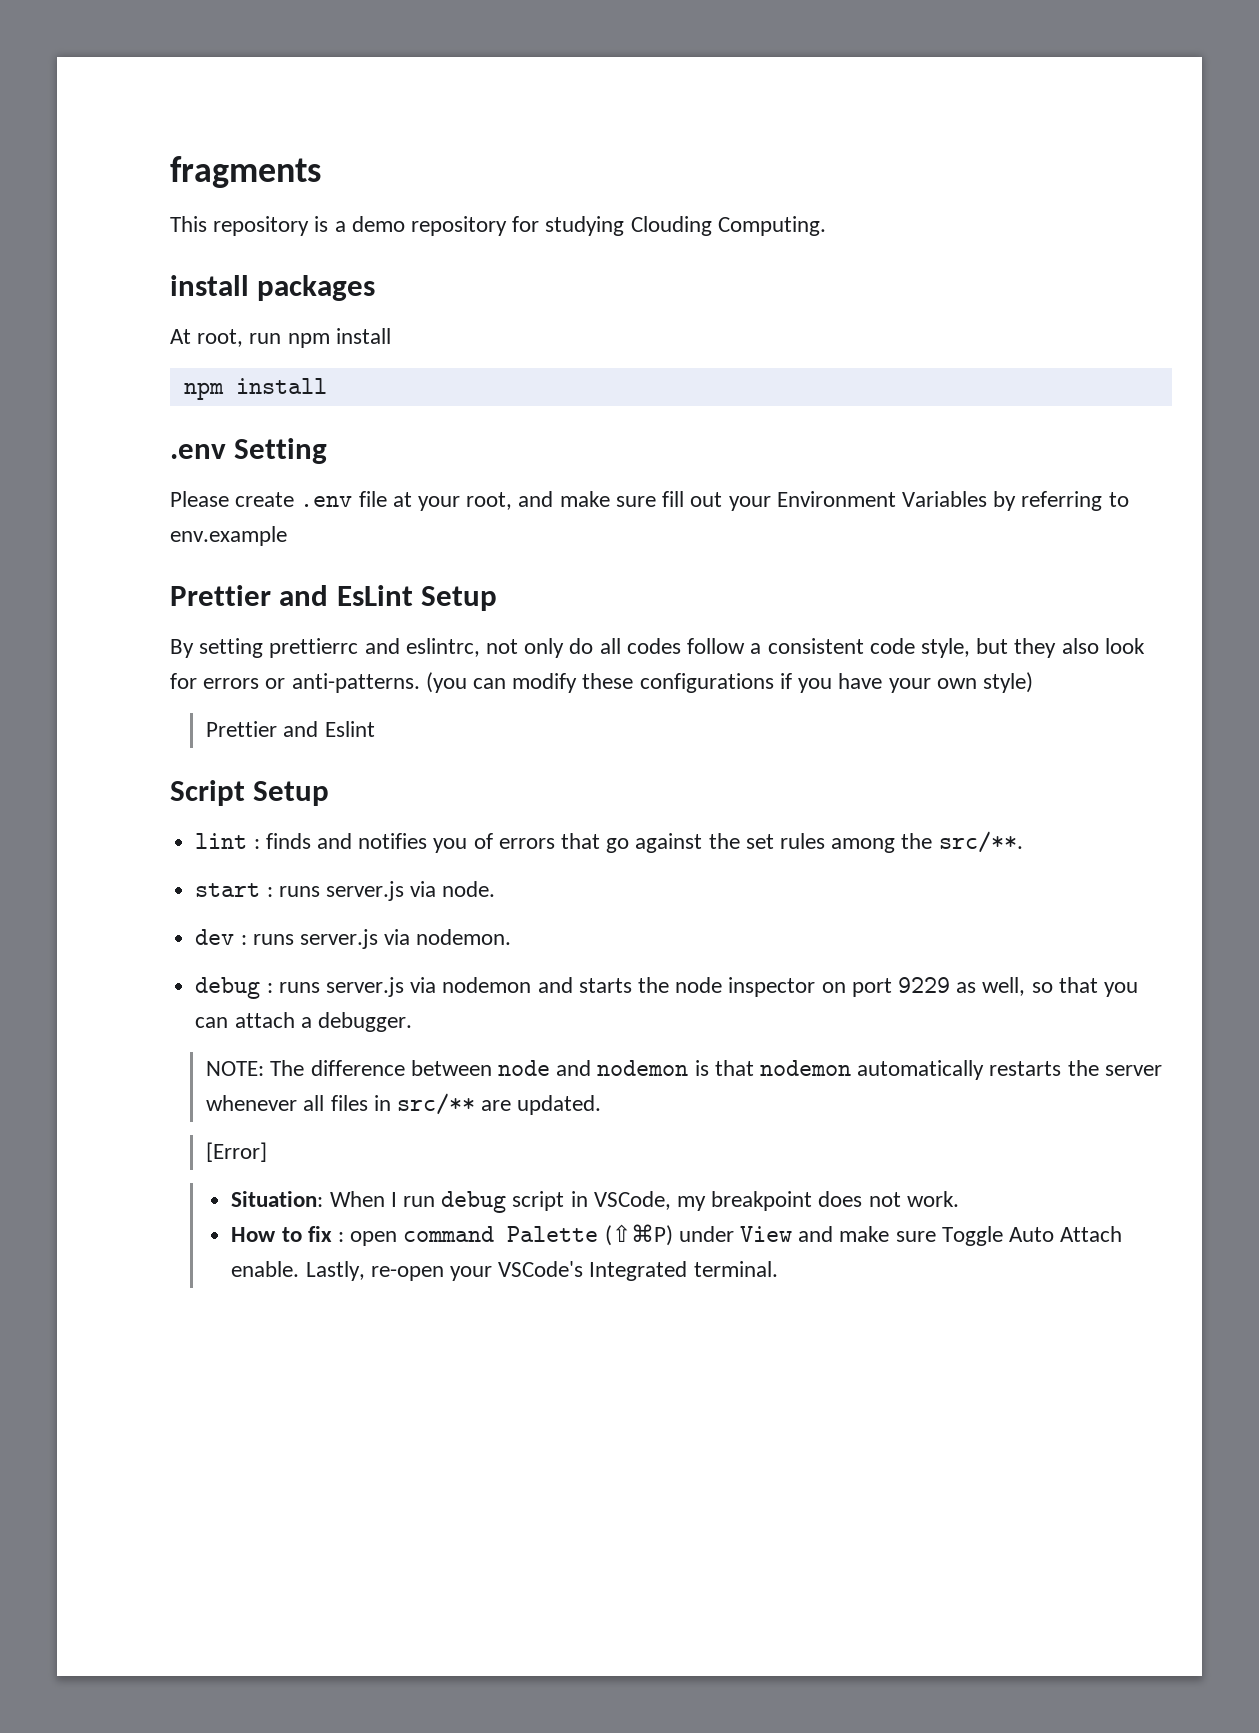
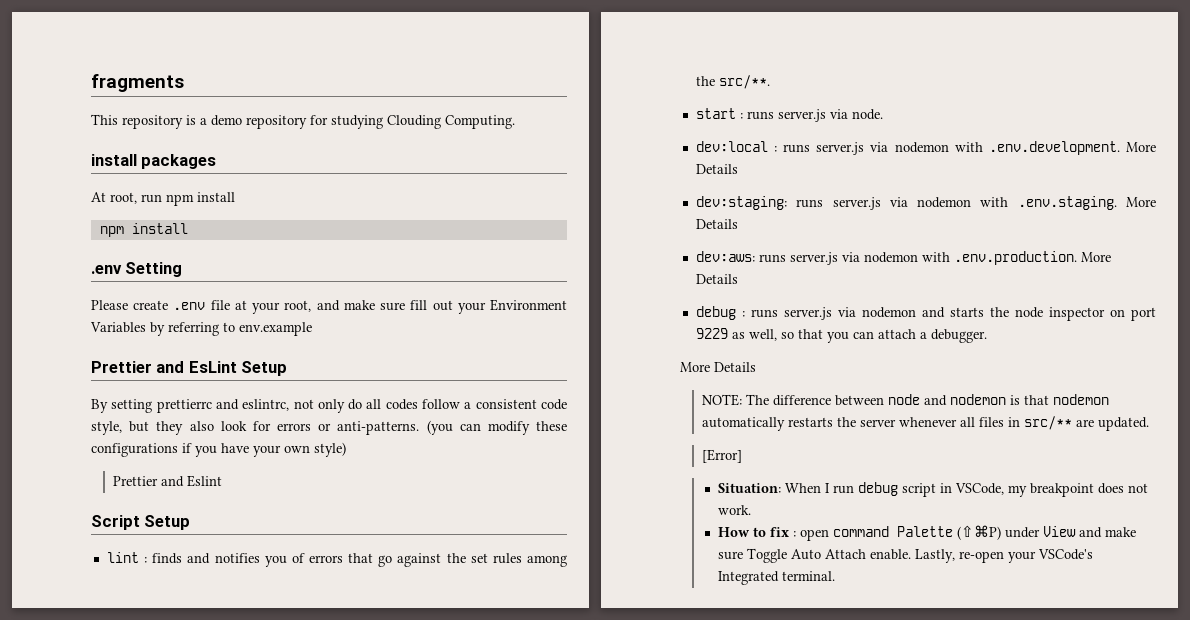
- dev : runs server.js via nodemon.
+ dev:local : runs server.js via nodemon with .env.development. More Details
+ dev:staging: runs server.js via nodemon with .env.staging. More Details
+ dev:aws: runs server.js via nodemon with .env.production. More Details
  debug : runs server.js via nodemon and starts the node inspector on port 9229 as well, so that you can attach a debugger.
+ More Details

